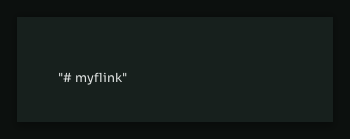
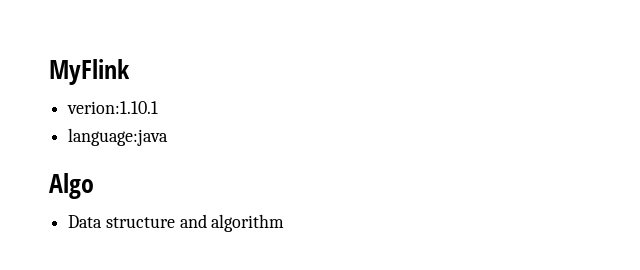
- "# myflink"
+ MyFlink
+ verion:1.10.1
+ language:java
+ Algo
+ Data structure and algorithm

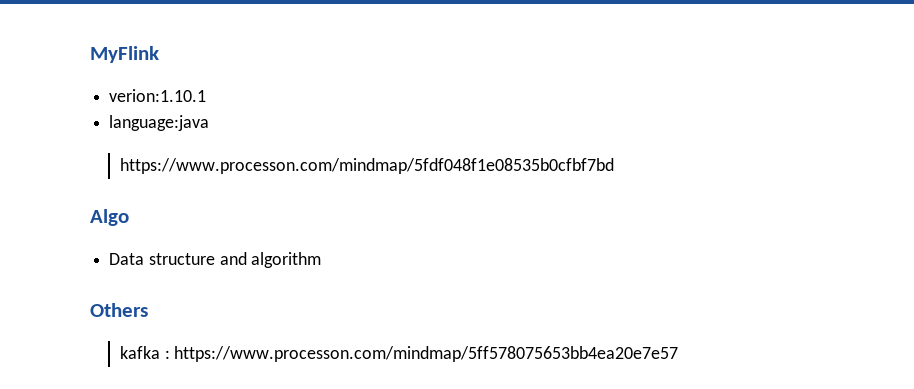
+ https://www.processon.com/mindmap/5fdf048f1e08535b0cfbf7bd
+ Others
+ kafka : https://www.processon.com/mindmap/5ff578075653bb4ea20e7e57

